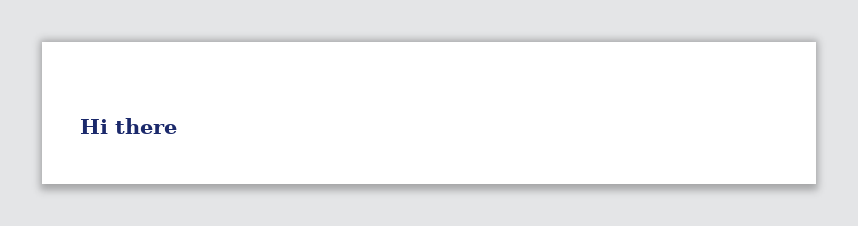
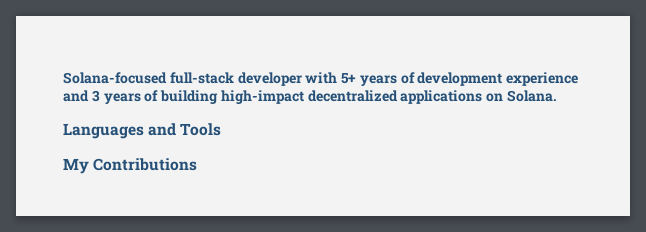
- Hi there
+ Solana-focused full-stack developer with 5+ years of development experience and 3 years of building high-impact decentralized applications on Solana.
+ Languages and Tools
+ My Contributions

